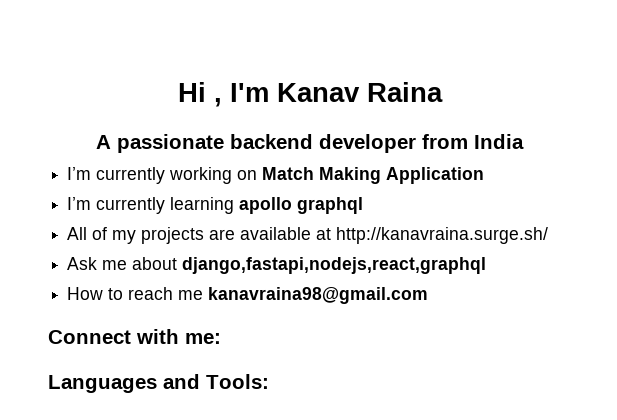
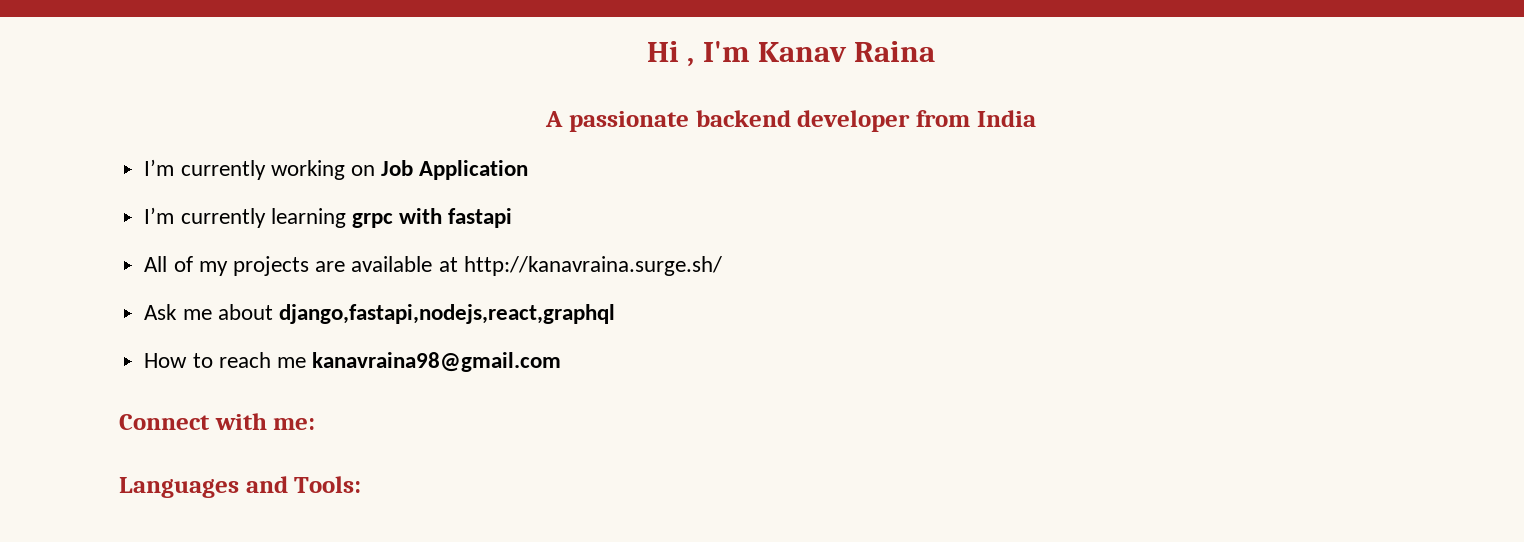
- I’m currently working on Match Making Application
+ I’m currently working on Job Application
- I’m currently learning apollo graphql
+ I’m currently learning grpc with fastapi

